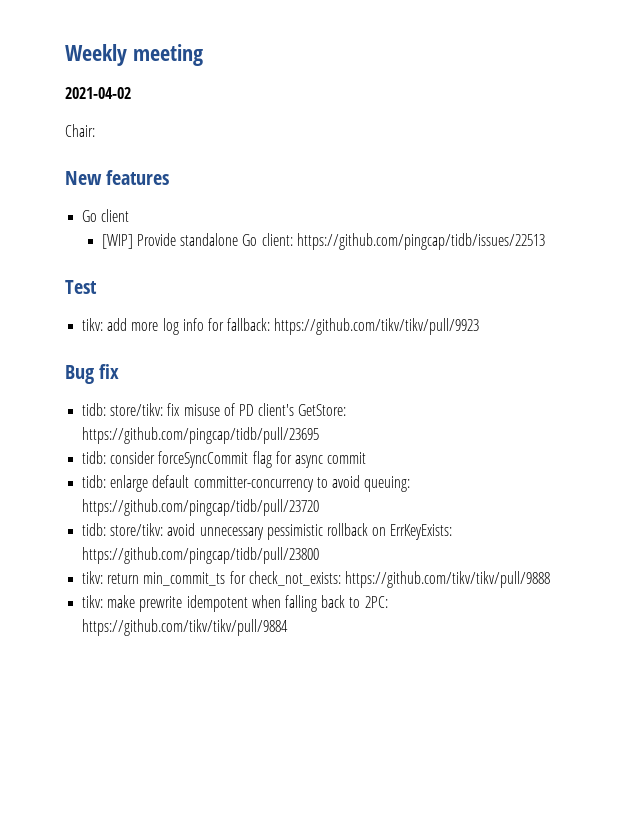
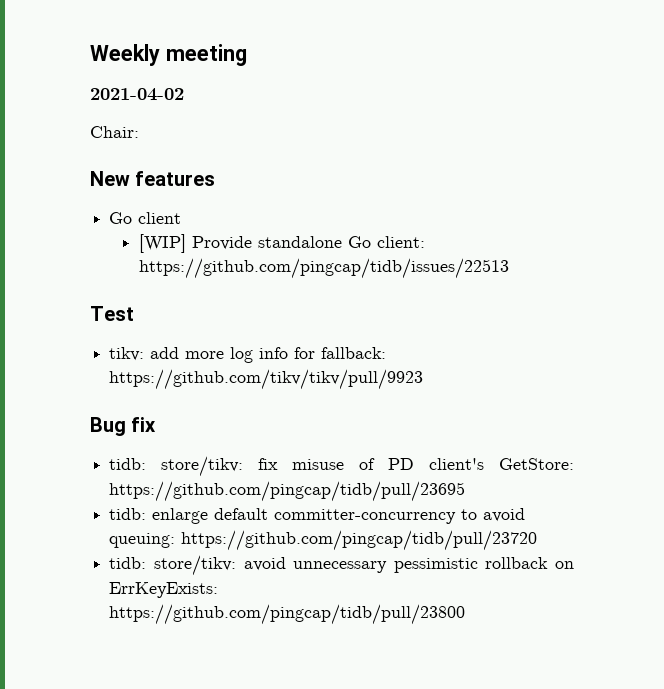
- tidb: consider forceSyncCommit flag for async commit
- tikv: return min_commit_ts for check_not_exists: https://github.com/tikv/tikv/pull/9888
- tikv: make prewrite idempotent when falling back to 2PC: https://github.com/tikv/tikv/pull/9884

